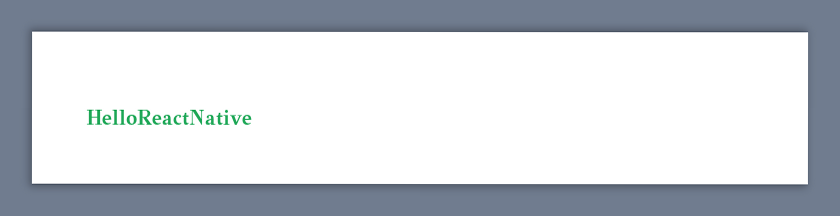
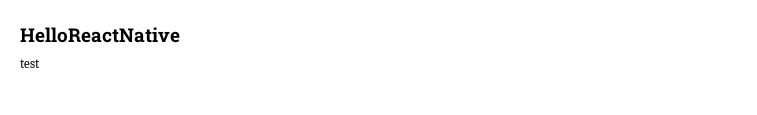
+ test

